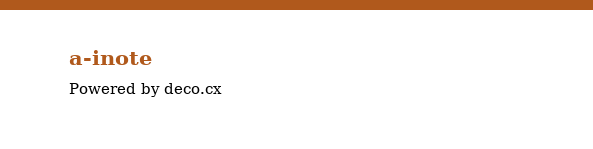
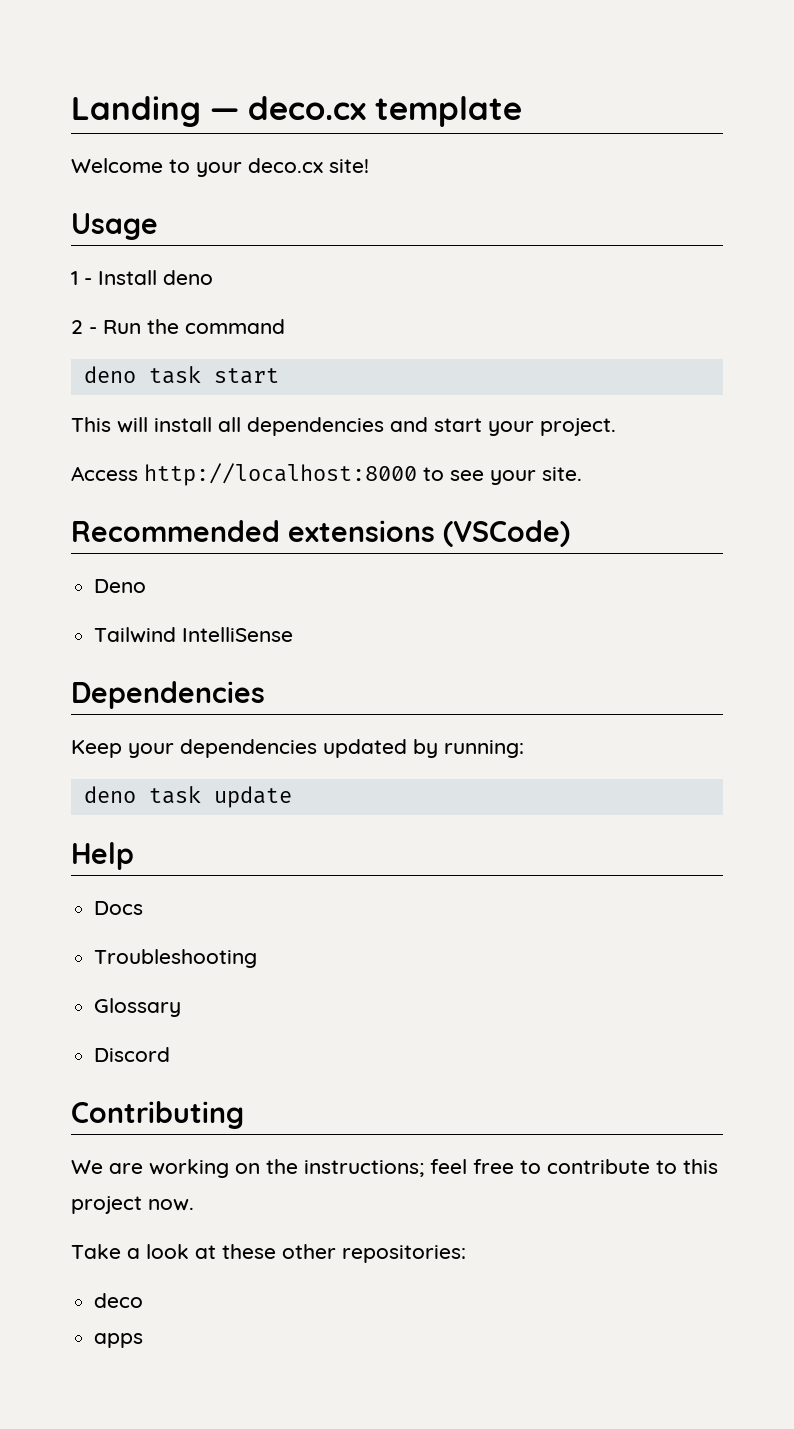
- a-inote
- Powered by deco.cx
+ Landing — deco.cx template
+ Welcome to your deco.cx site!
+ Usage
+ 1 - Install deno
+ 2 - Run the command
+ deno task start
+ This will install all dependencies and start your project.
+ Access http://localhost:8000 to see your site.
+ Recommended extensions (VSCode)
+ Deno
+ Tailwind IntelliSense
+ Dependencies
+ Keep your dependencies updated by running:
+ deno task update
+ Help
+ Docs
+ Troubleshooting
+ Glossary
+ Discord
+ Contributing
+ We are working on the instructions; feel free to contribute to this project now.
+ Take a look at these other repositories:
+ deco
+ apps

